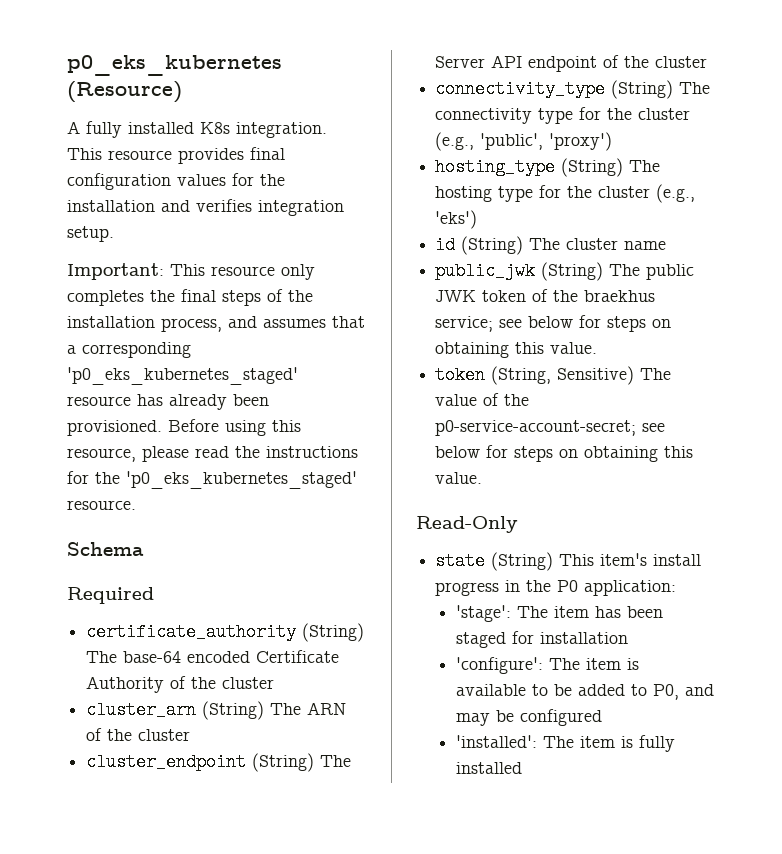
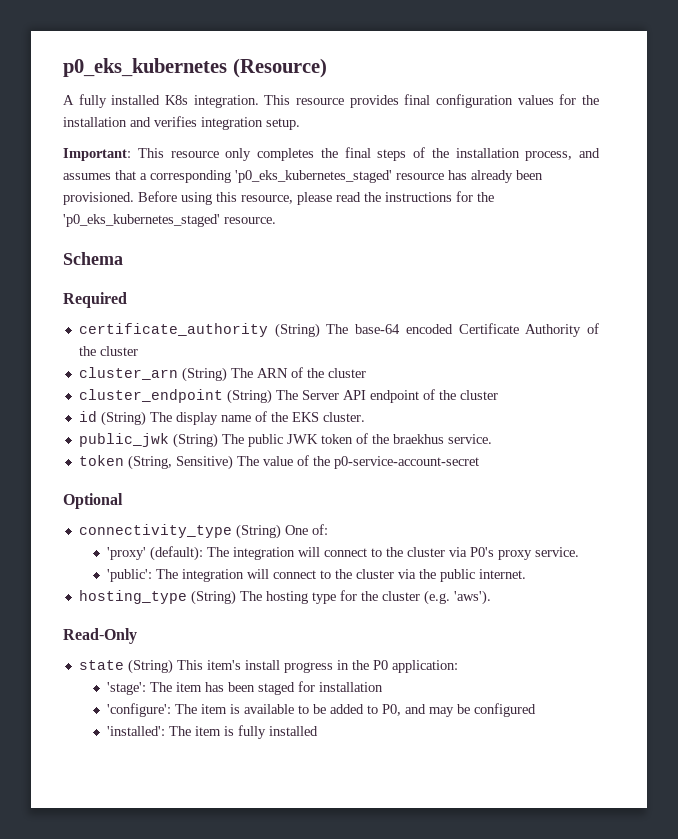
- connectivity_type (String) The connectivity type for the cluster (e.g., 'public', 'proxy')
- hosting_type (String) The hosting type for the cluster (e.g., 'eks')
- id (String) The cluster name
+ id (String) The display name of the EKS cluster.
- public_jwk (String) The public JWK token of the braekhus service; see below for steps on obtaining this value.
+ public_jwk (String) The public JWK token of the braekhus service.
- token (String, Sensitive) The value of the p0-service-account-secret; see below for steps on obtaining this value.
+ token (String, Sensitive) The value of the p0-service-account-secret
+ Optional
+ connectivity_type (String) One of:
+ 'proxy' (default): The integration will connect to the cluster via P0's proxy service.
+ 'public': The integration will connect to the cluster via the public internet.
+ hosting_type (String) The hosting type for the cluster (e.g. 'aws').

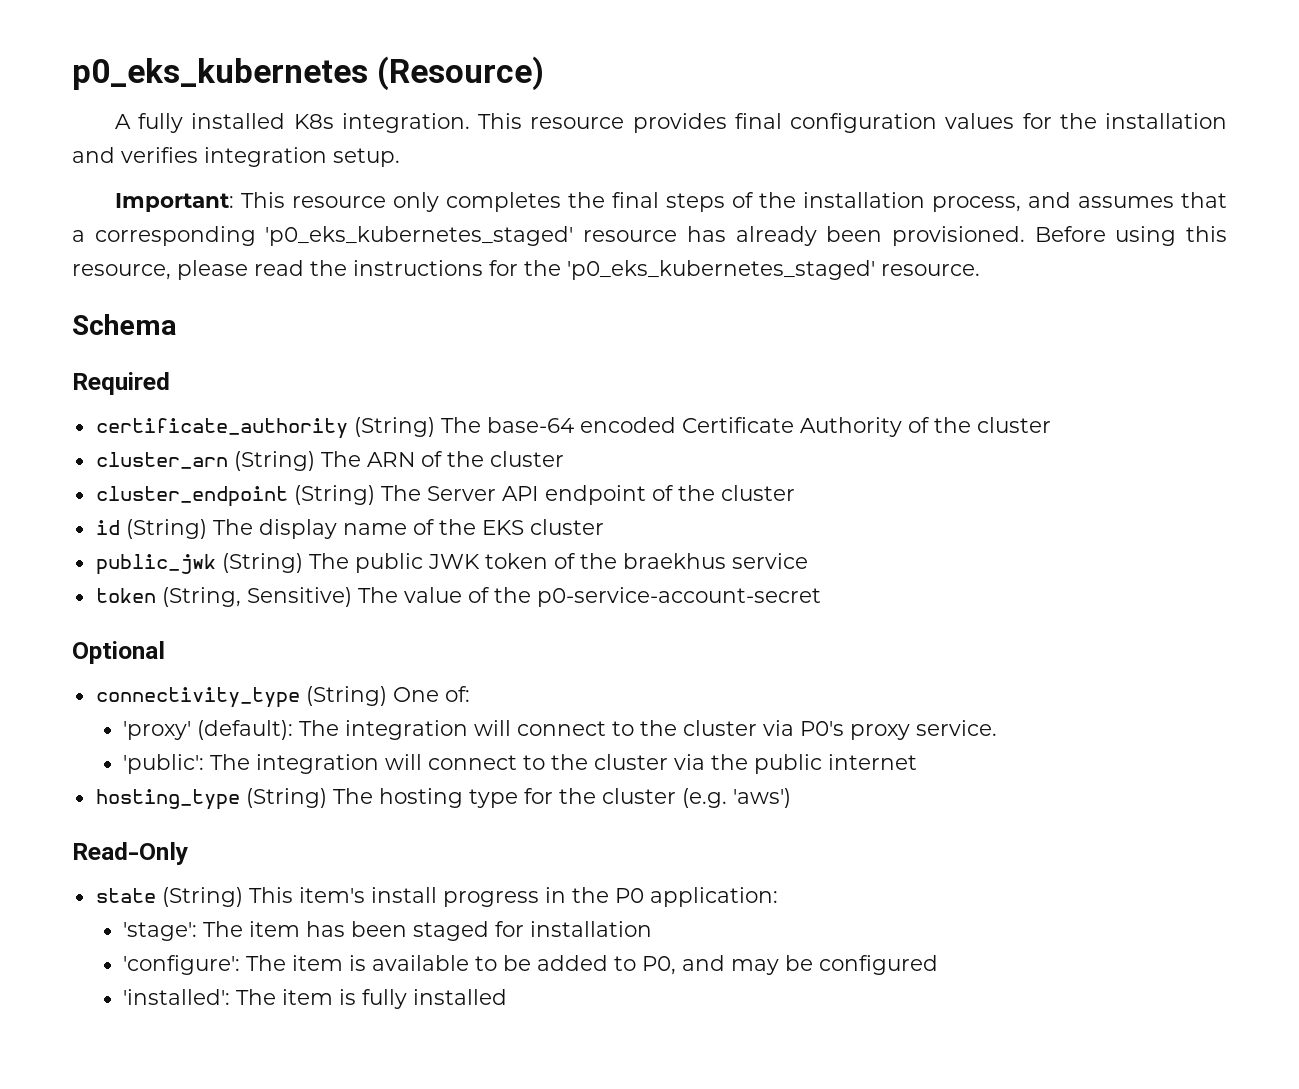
- id (String) The display name of the EKS cluster.
+ id (String) The display name of the EKS cluster
- public_jwk (String) The public JWK token of the braekhus service.
+ public_jwk (String) The public JWK token of the braekhus service
- 'public': The integration will connect to the cluster via the public internet.
+ 'public': The integration will connect to the cluster via the public internet
- hosting_type (String) The hosting type for the cluster (e.g. 'aws').
+ hosting_type (String) The hosting type for the cluster (e.g. 'aws')

